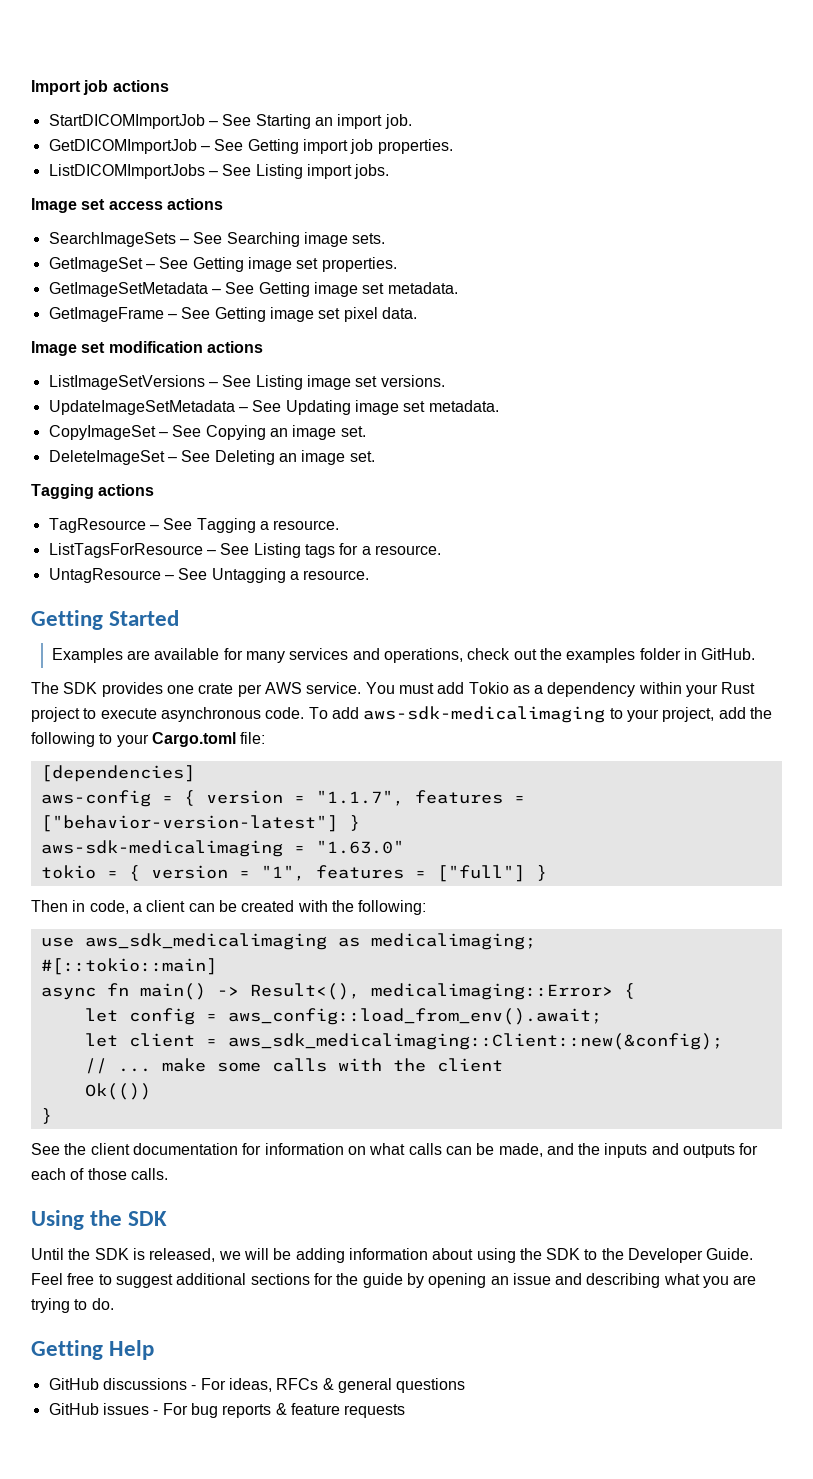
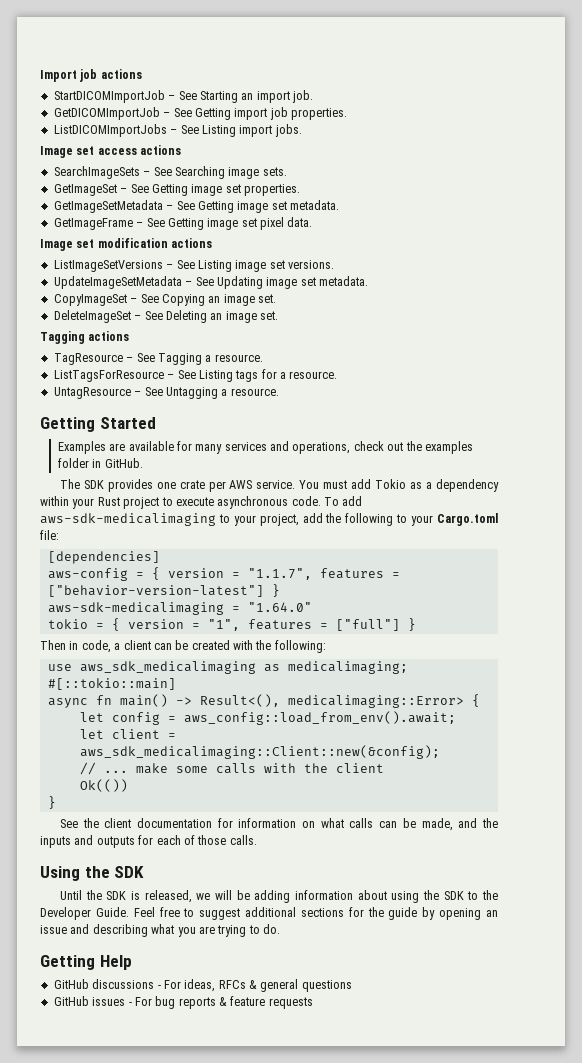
- aws-sdk-medicalimaging = "1.63.0"
+ aws-sdk-medicalimaging = "1.64.0"

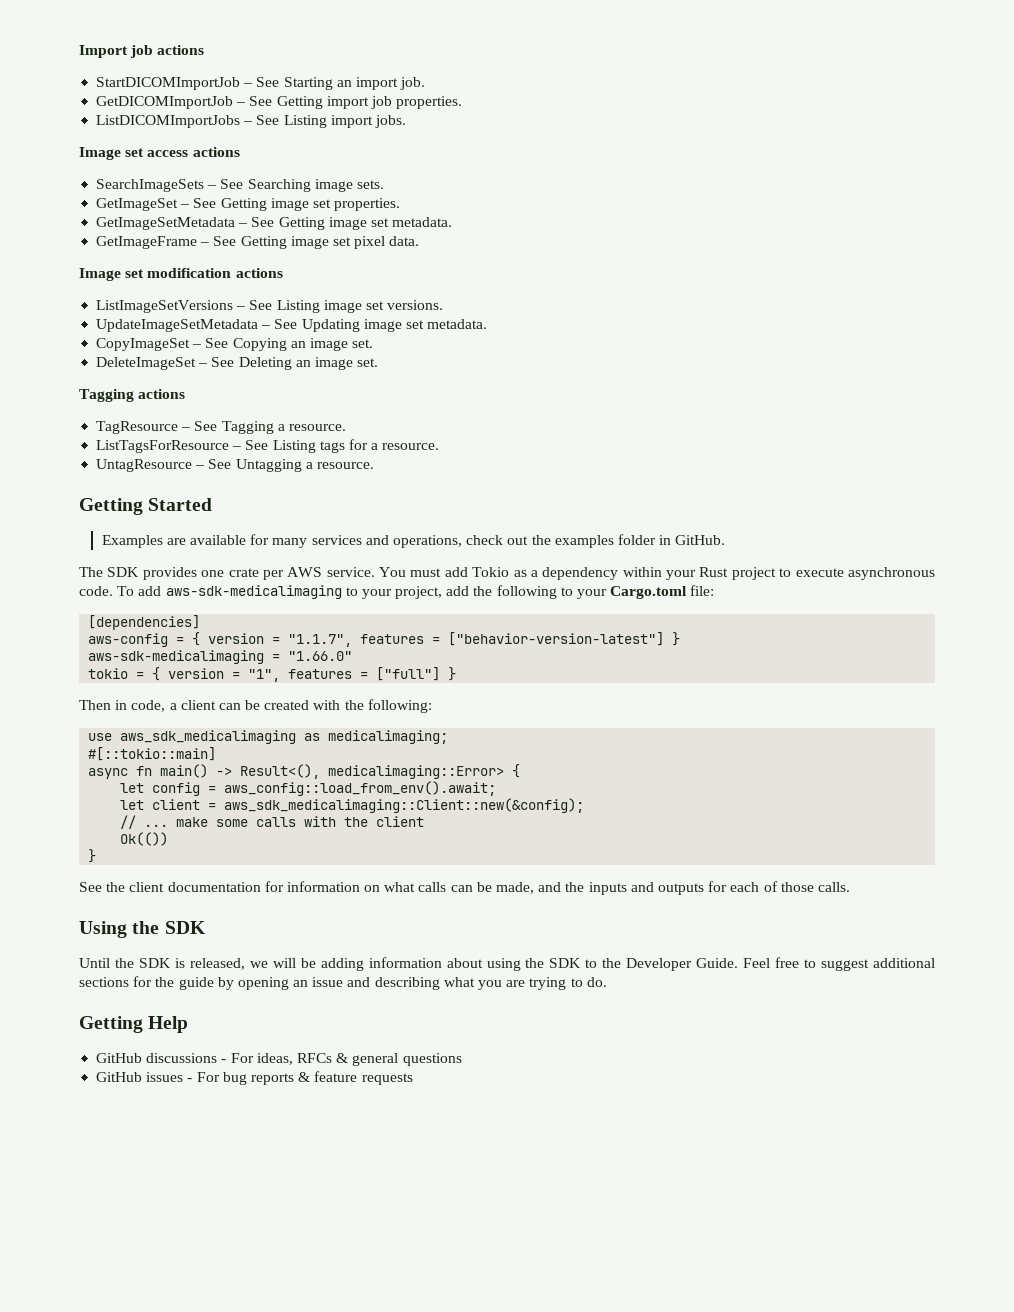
- aws-sdk-medicalimaging = "1.64.0"
+ aws-sdk-medicalimaging = "1.66.0"

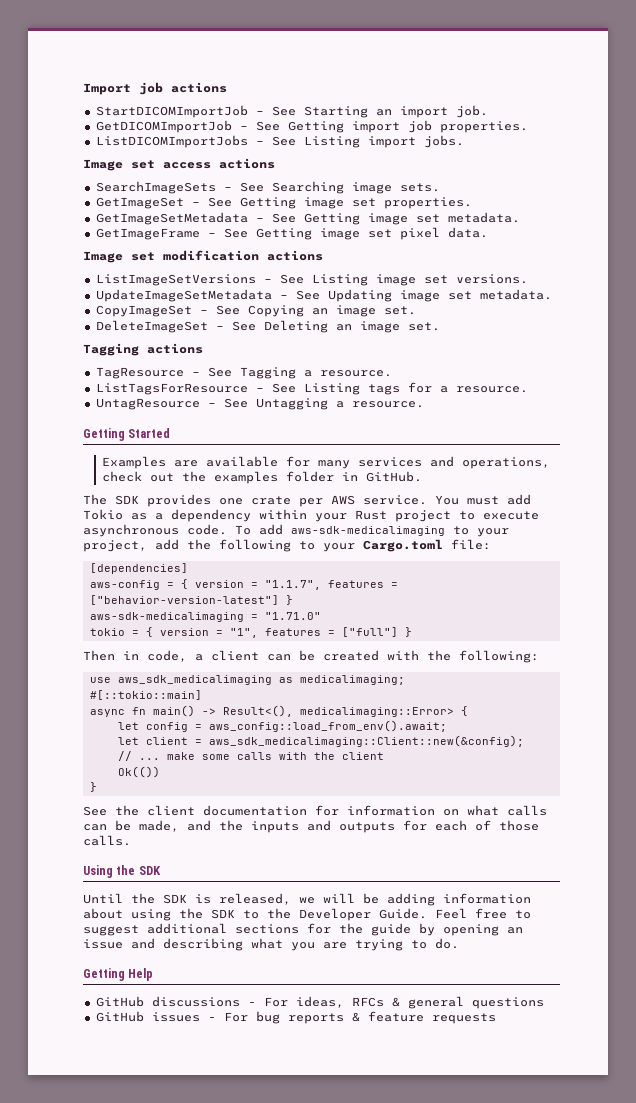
- aws-sdk-medicalimaging = "1.66.0"
+ aws-sdk-medicalimaging = "1.71.0"

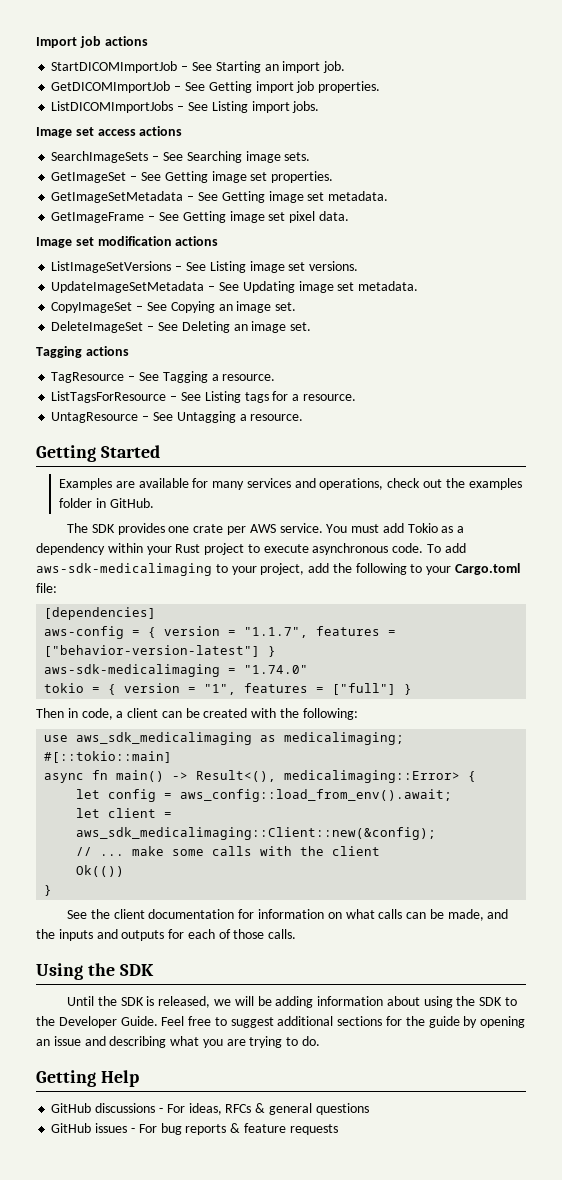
- aws-sdk-medicalimaging = "1.71.0"
+ aws-sdk-medicalimaging = "1.74.0"

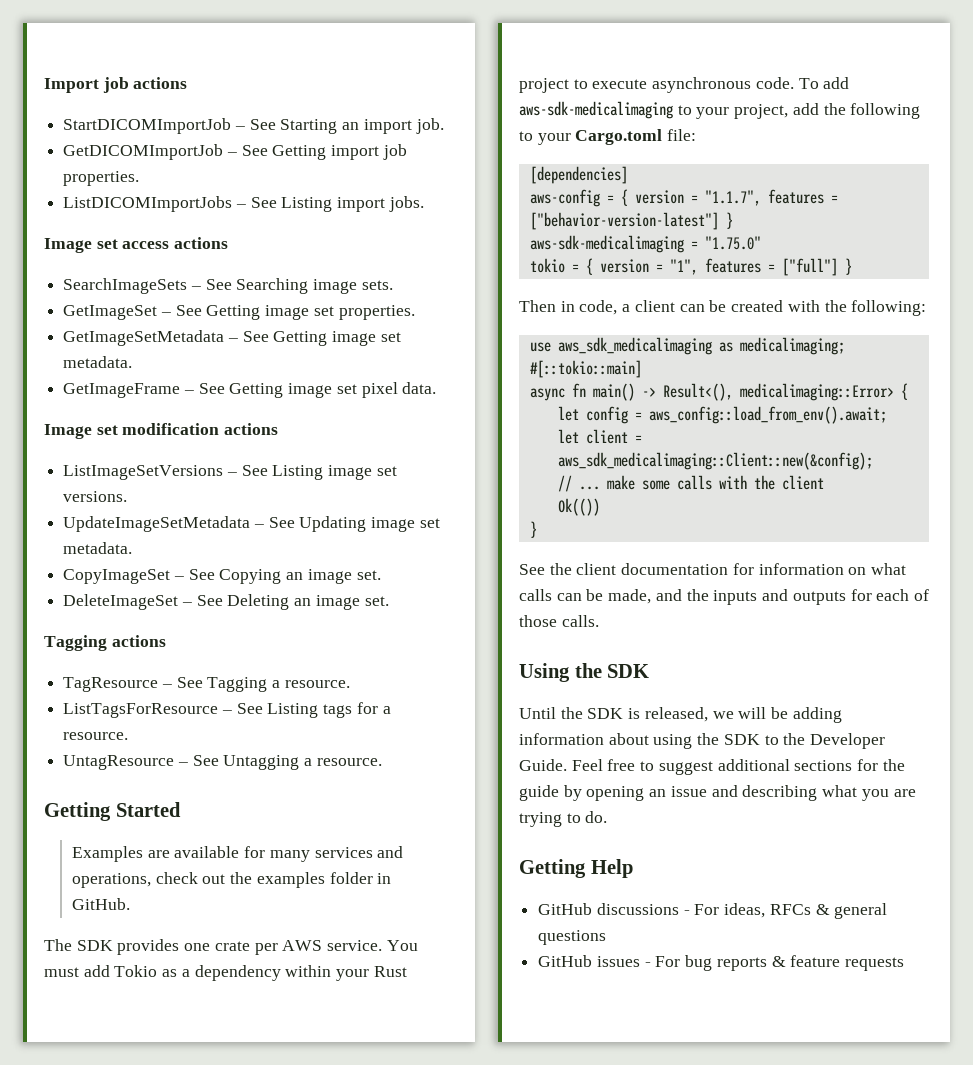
- aws-sdk-medicalimaging = "1.74.0"
+ aws-sdk-medicalimaging = "1.75.0"

